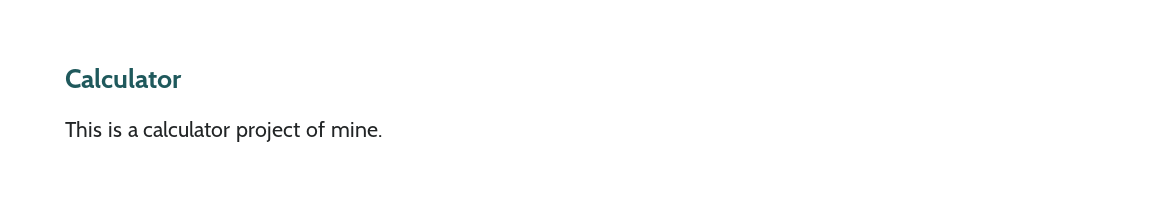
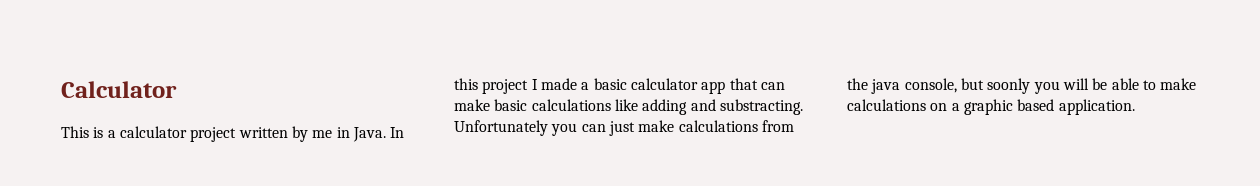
- This is a calculator project of mine.
+ This is a calculator project written by me in Java. In this project I made a basic calculator app that can make basic calculations like adding and substracting. Unfortunately you can just make calculations from the java console, but soonly you will be able to make calculations on a graphic based application.

